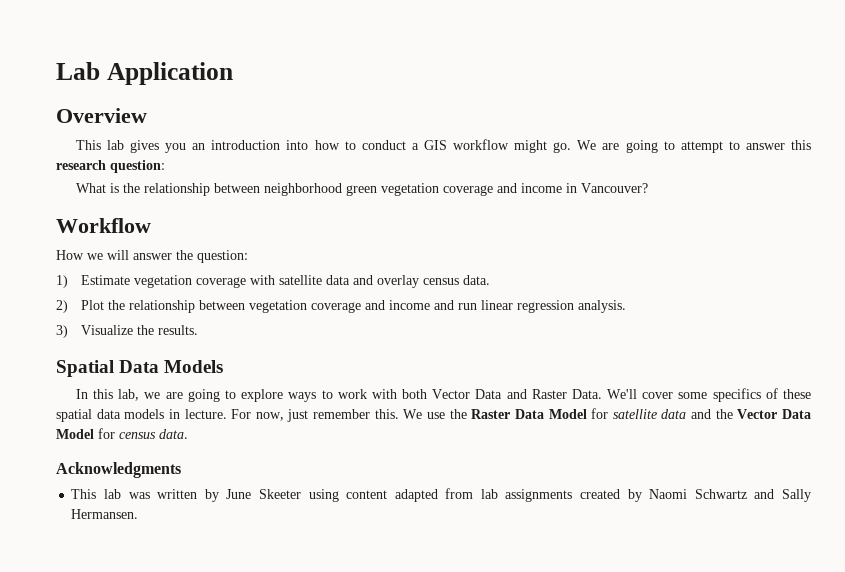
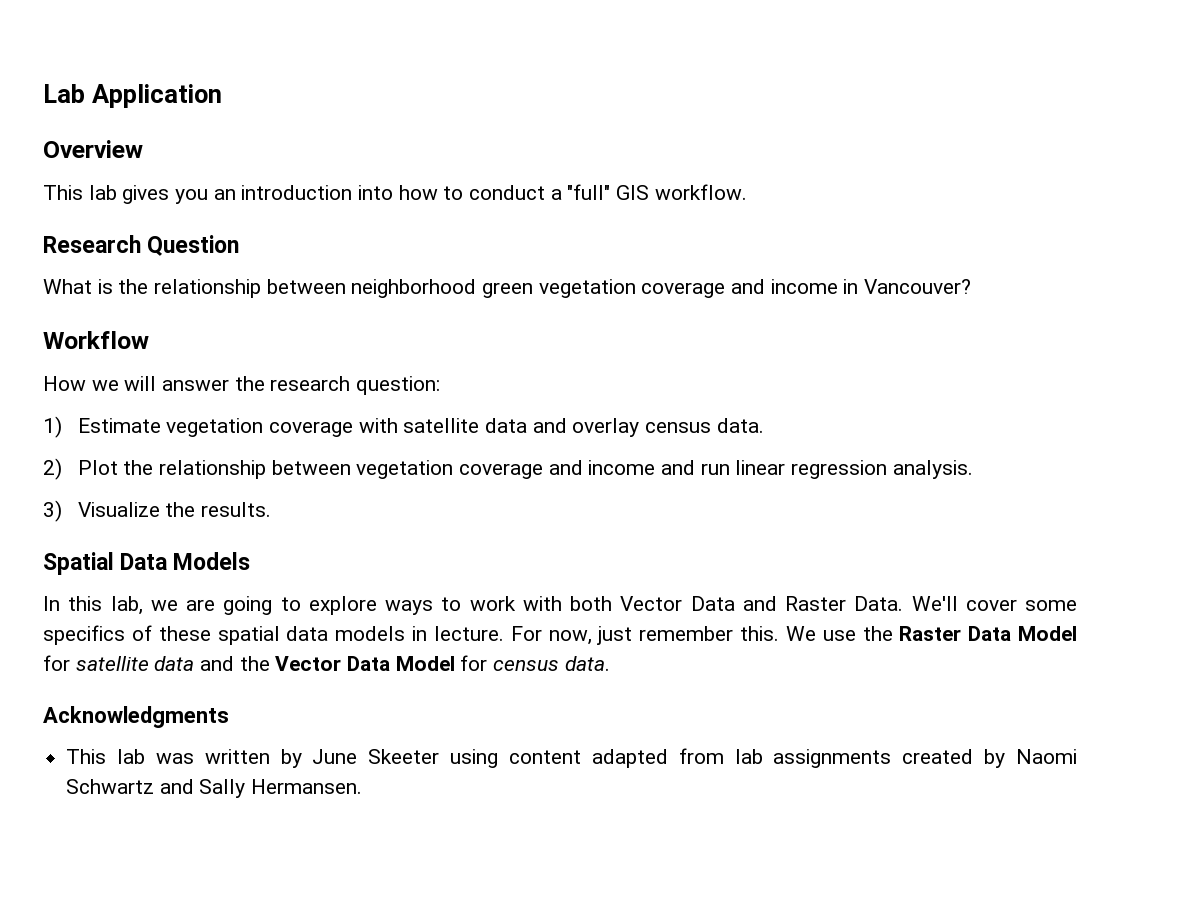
- This lab gives you an introduction into how to conduct a GIS workflow might go. We are going to attempt to answer this research question:
+ This lab gives you an introduction into how to conduct a "full" GIS workflow.
+ Research Question
- How we will answer the question:
+ How we will answer the research question:

